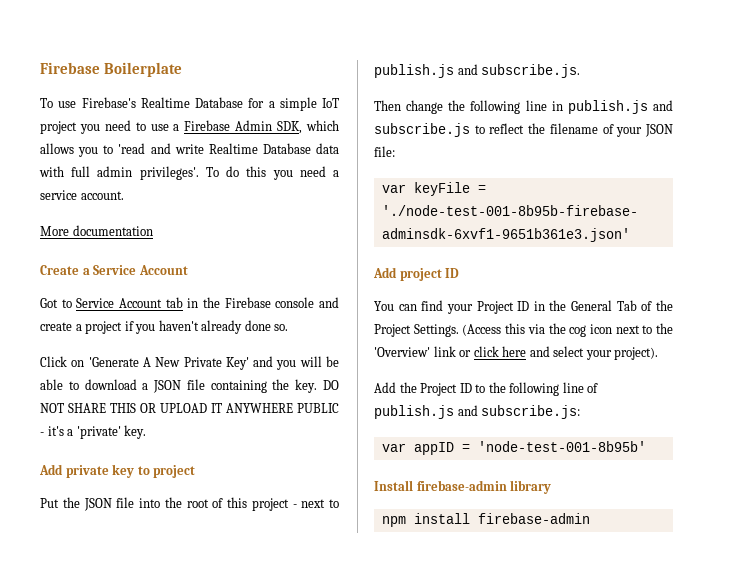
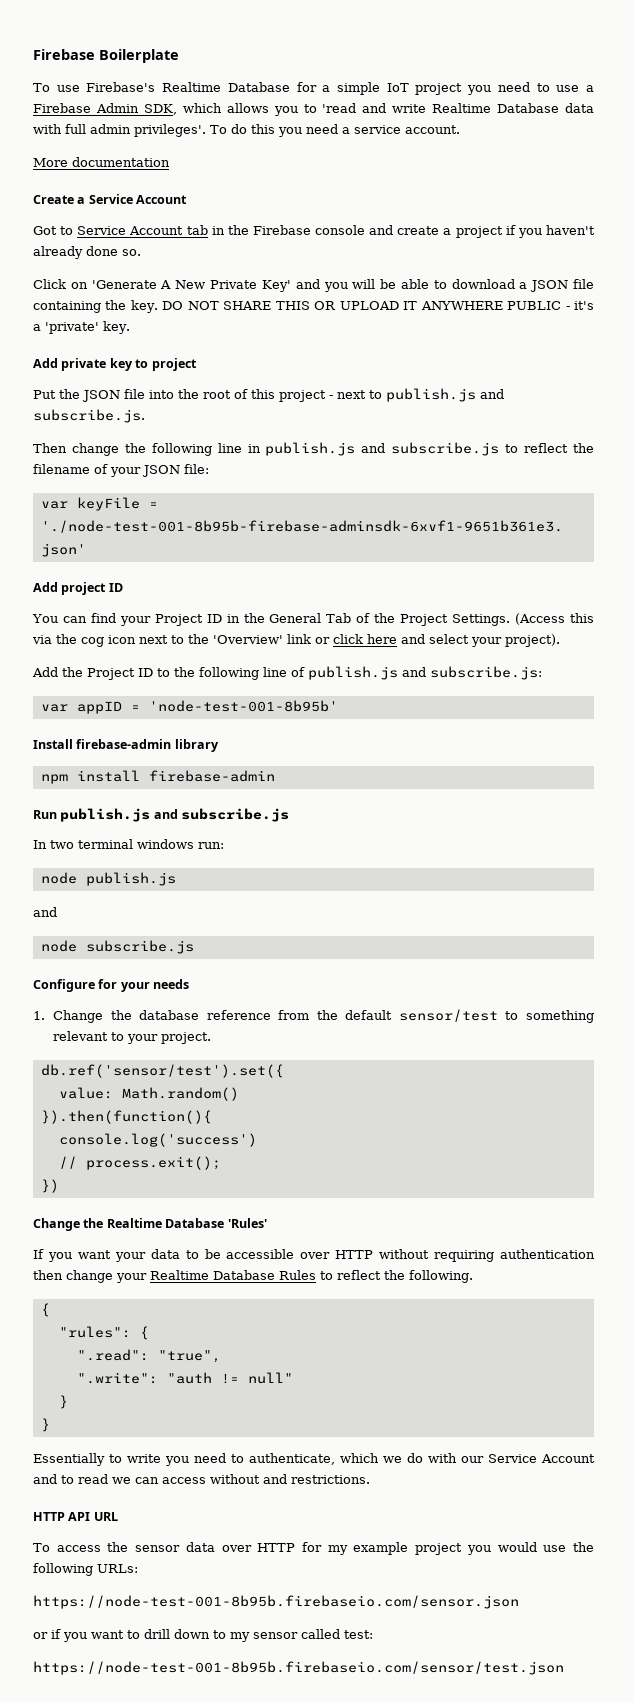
+ Run publish.js and subscribe.js
+ In two terminal windows run:
+ node publish.js
+ and
+ node subscribe.js
+ Configure for your needs
+ 1. Change the database reference from the default sensor/test to something relevant to your project.
+ db.ref('sensor/test').set({
+ value: Math.random()
+ }).then(function(){
+ console.log('success')
+ // process.exit();
+ })
+ Change the Realtime Database 'Rules'
+ If you want your data to be accessible over HTTP without requiring authentication then change your Realtime Database Rules to reflect the following.
+ {
+ "rules": {
+ ".read": "true",
+ ".write": "auth != null"
+ }
+ }
+ Essentially to write you need to authenticate, which we do with our Service Account and to read we can access without and restrictions.
+ HTTP API URL
+ To access the sensor data over HTTP for my example project you would use the following URLs:
+ https://node-test-001-8b95b.firebaseio.com/sensor.json
+ or if you want to drill down to my sensor called test:
+ https://node-test-001-8b95b.firebaseio.com/sensor/test.json

